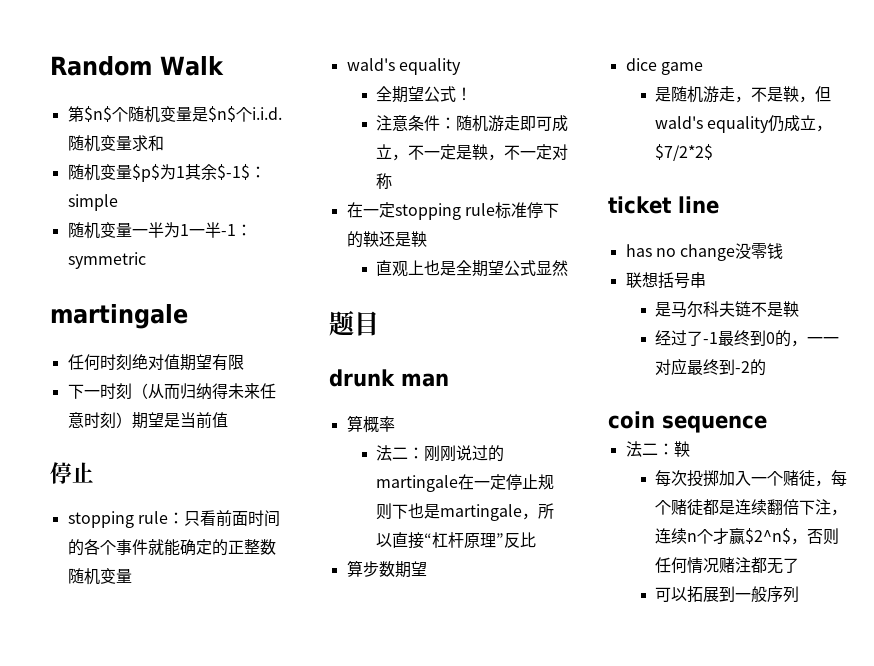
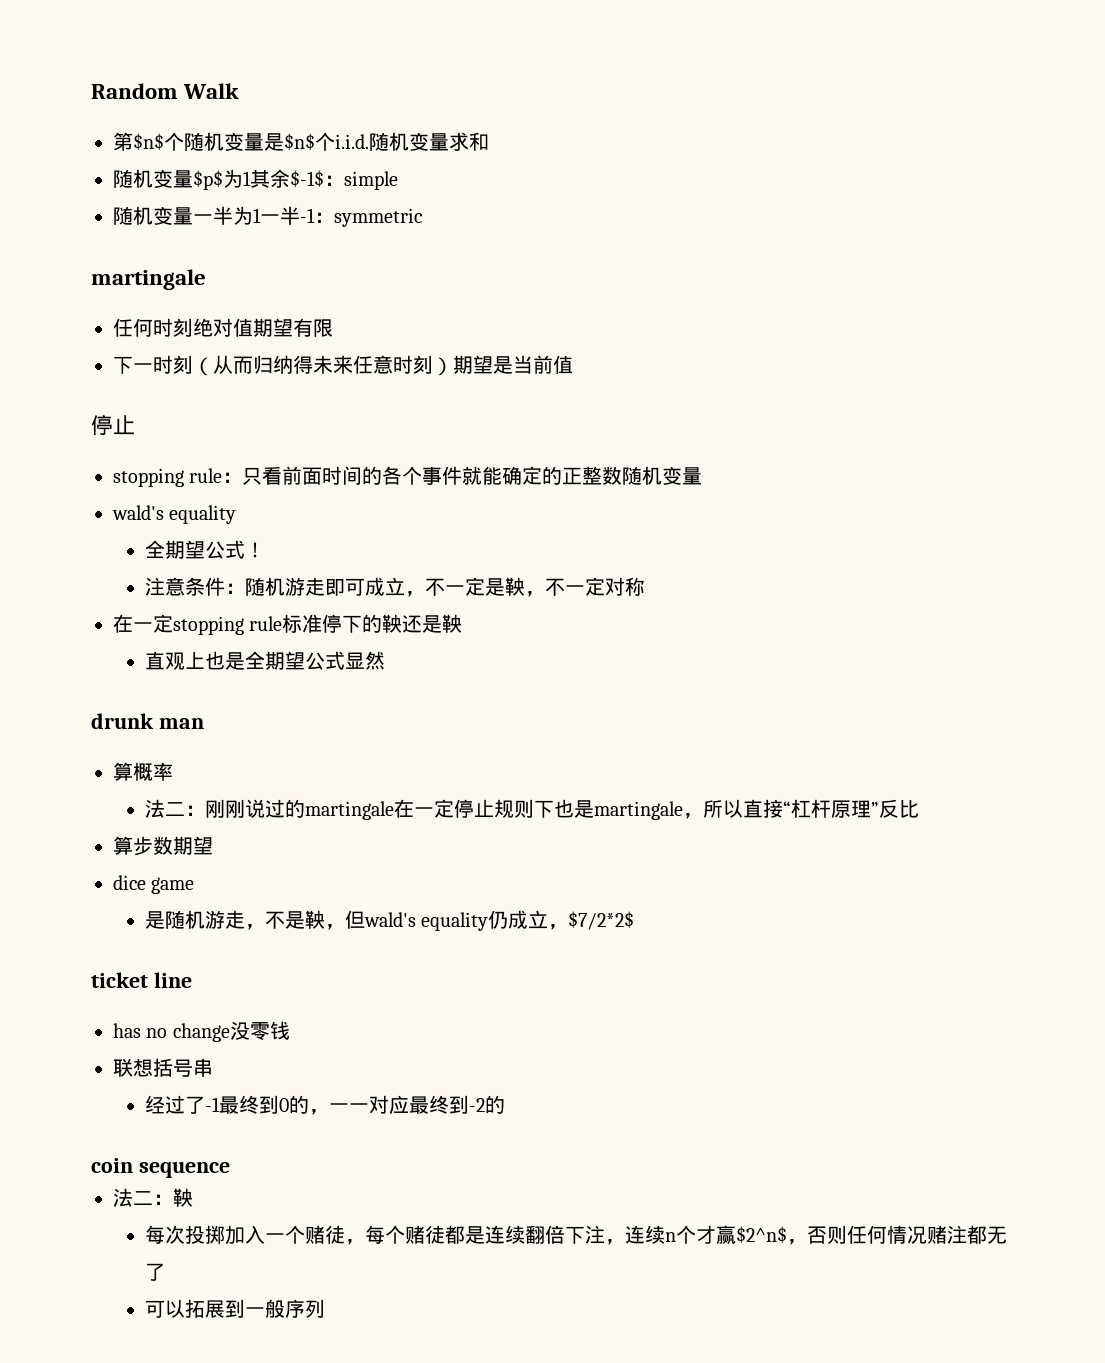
- 题目
- 是马尔科夫链不是鞅

